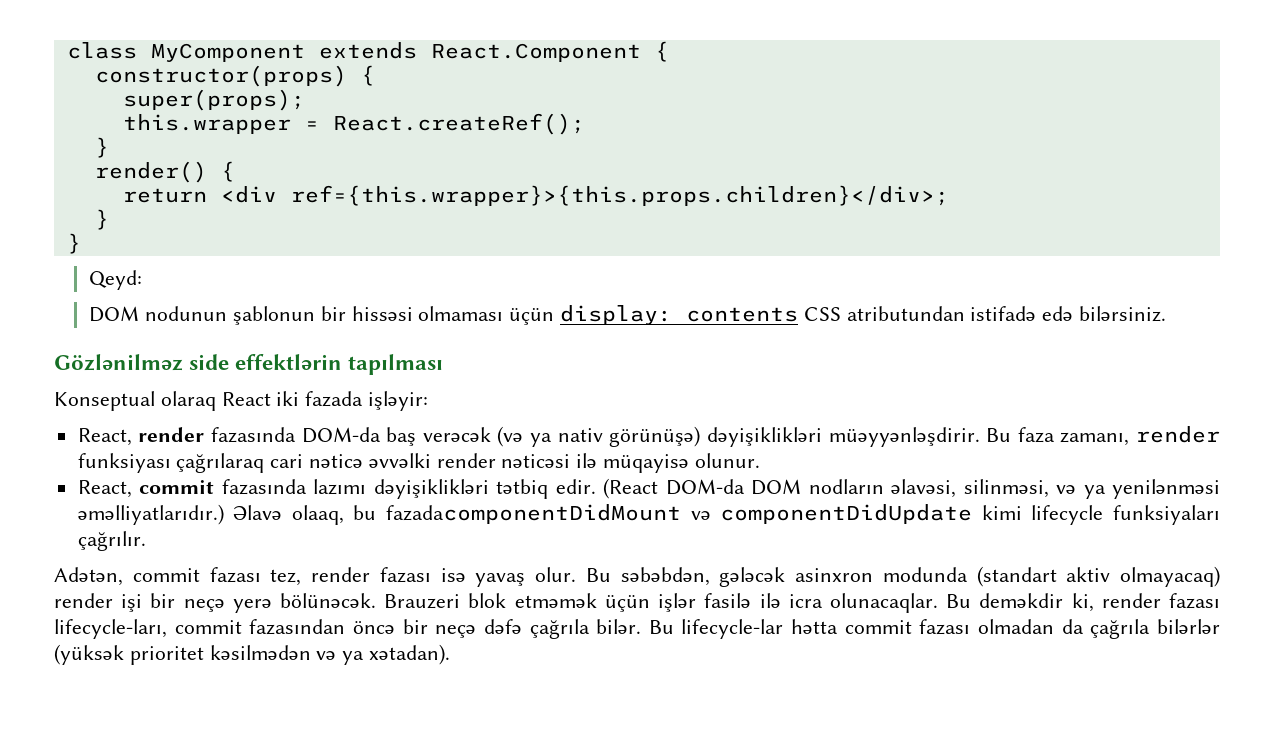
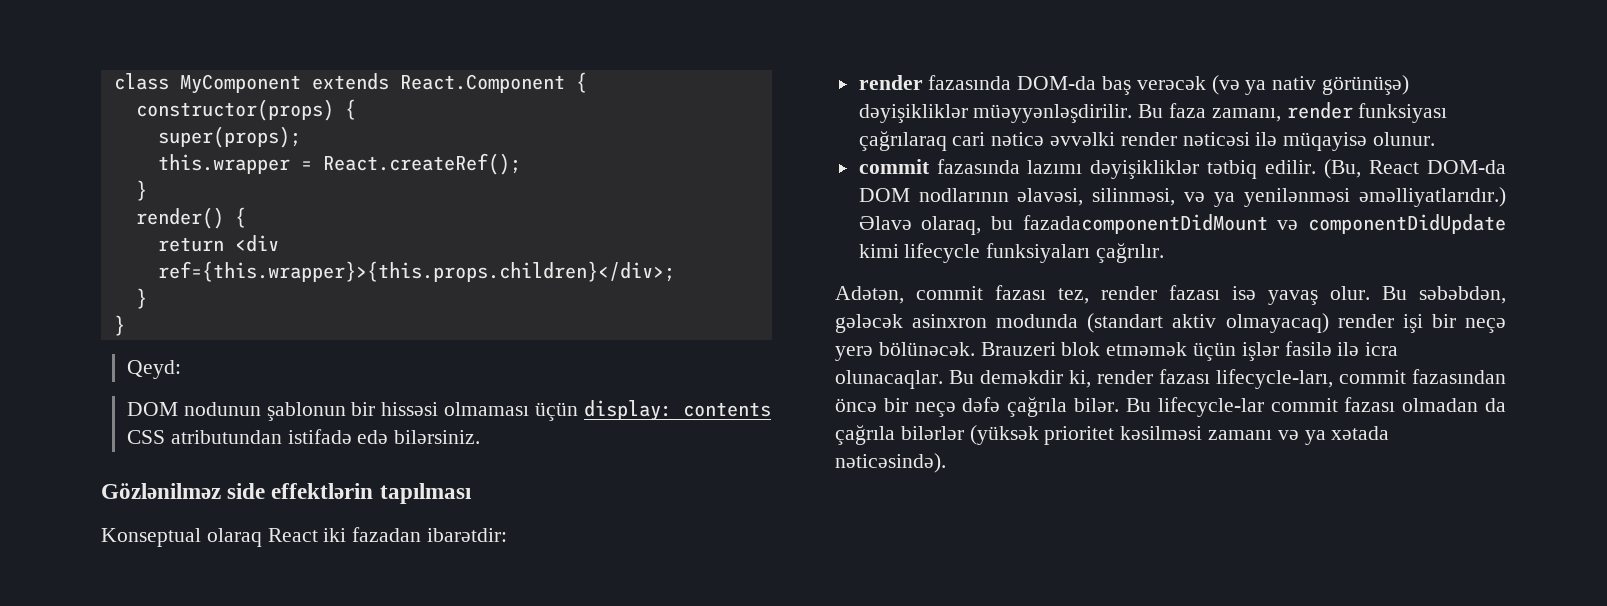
- Konseptual olaraq React iki fazada işləyir:
- React, render fazasında DOM-da baş verəcək (və ya nativ görünüşə) dəyişiklikləri müəyyənləşdirir.
+ Konseptual olaraq React iki fazadan ibarətdir:
+ render fazasında DOM-da baş verəcək (və ya nativ görünüşə) dəyişikliklər müəyyənləşdirilir.
- React, commit fazasında lazımı dəyişiklikləri tətbiq edir. (React DOM-da DOM nodların əlavəsi, silinməsi, və ya yenilənməsi əməlliyatlarıdır.)
+ commit fazasında lazımı dəyişikliklər tətbiq edilir. (Bu, React DOM-da DOM nodlarının əlavəsi, silinməsi, və ya yenilənməsi əməlliyatlarıdır.)
- Əlavə olaaq, bu fazadacomponentDidMount və componentDidUpdate kimi lifecycle funksiyaları çağrılır.
+ Əlavə olaraq, bu fazadacomponentDidMount və componentDidUpdate kimi lifecycle funksiyaları çağrılır.
- Bu lifecycle-lar hətta commit fazası olmadan da çağrıla bilərlər (yüksək prioritet kəsilmədən və ya xətadan).
+ Bu lifecycle-lar commit fazası olmadan da çağrıla bilərlər (yüksək prioritet kəsilməsi zamanı və ya xətada nəticəsində).

